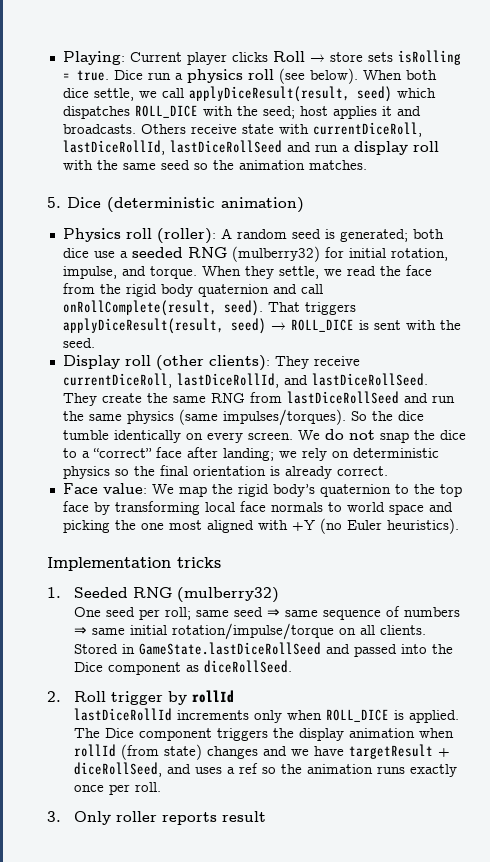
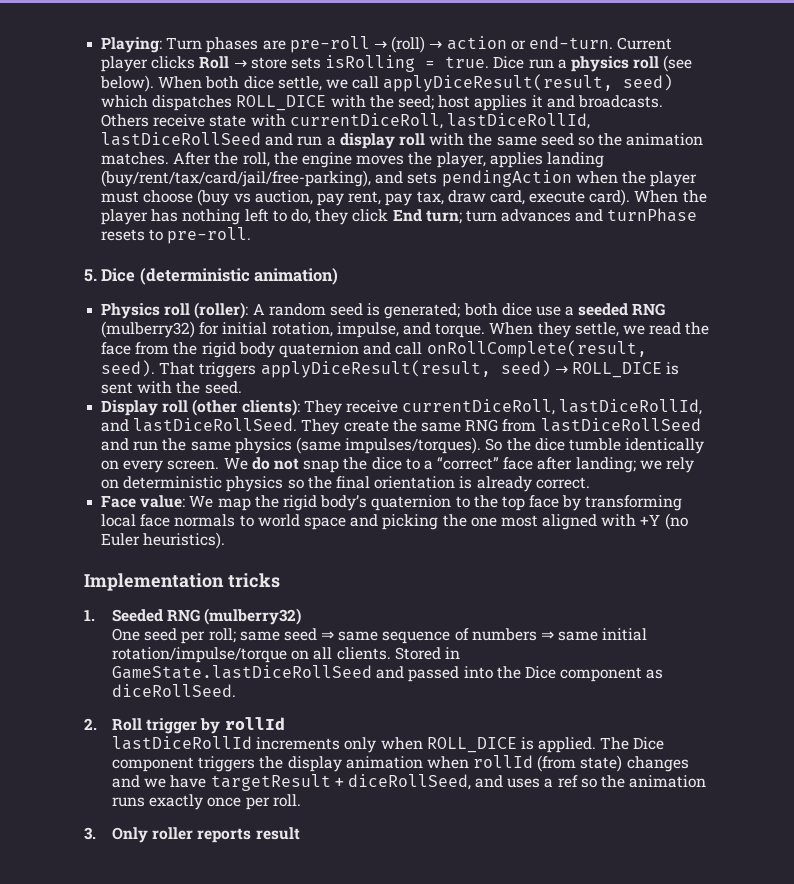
- Playing: Current player clicks Roll → store sets isRolling = true.
+ Playing: Turn phases are pre-roll → (roll) → action or end-turn. Current player clicks Roll → store sets isRolling = true.
+ After the roll, the engine moves the player, applies landing (buy/rent/tax/card/jail/free-parking), and sets pendingAction when the player must choose (buy vs auction, pay rent, pay tax, draw card, execute card). When the player has nothing left to do, they click End turn; turn advances and turnPhase resets to pre-roll.

